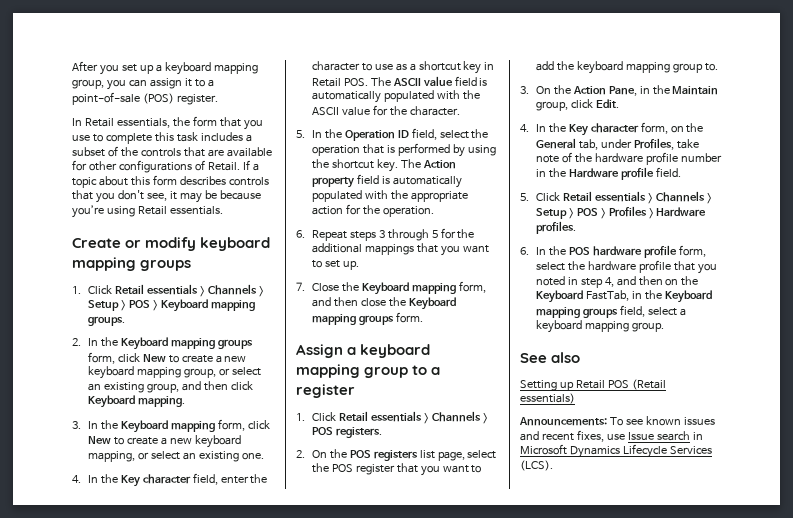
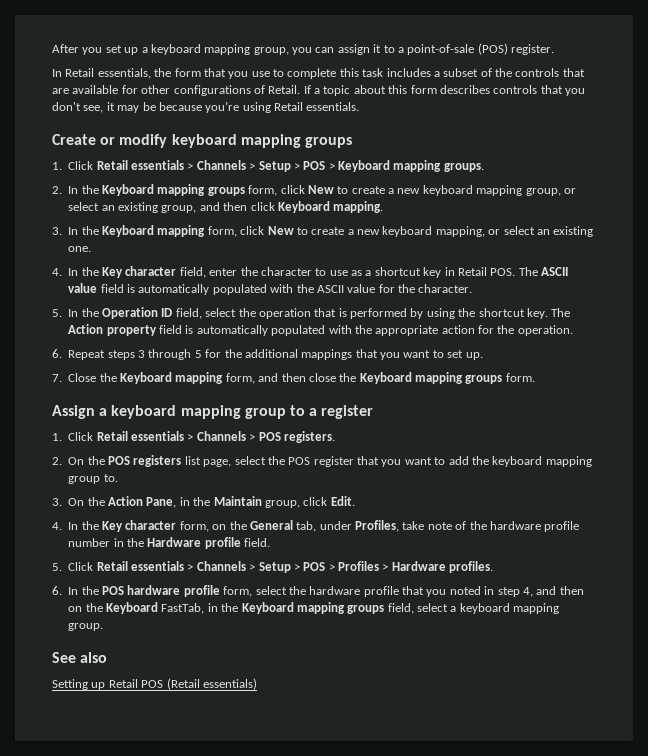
- Announcements: To see known issues and recent fixes, use Issue search in Microsoft Dynamics Lifecycle Services (LCS).

